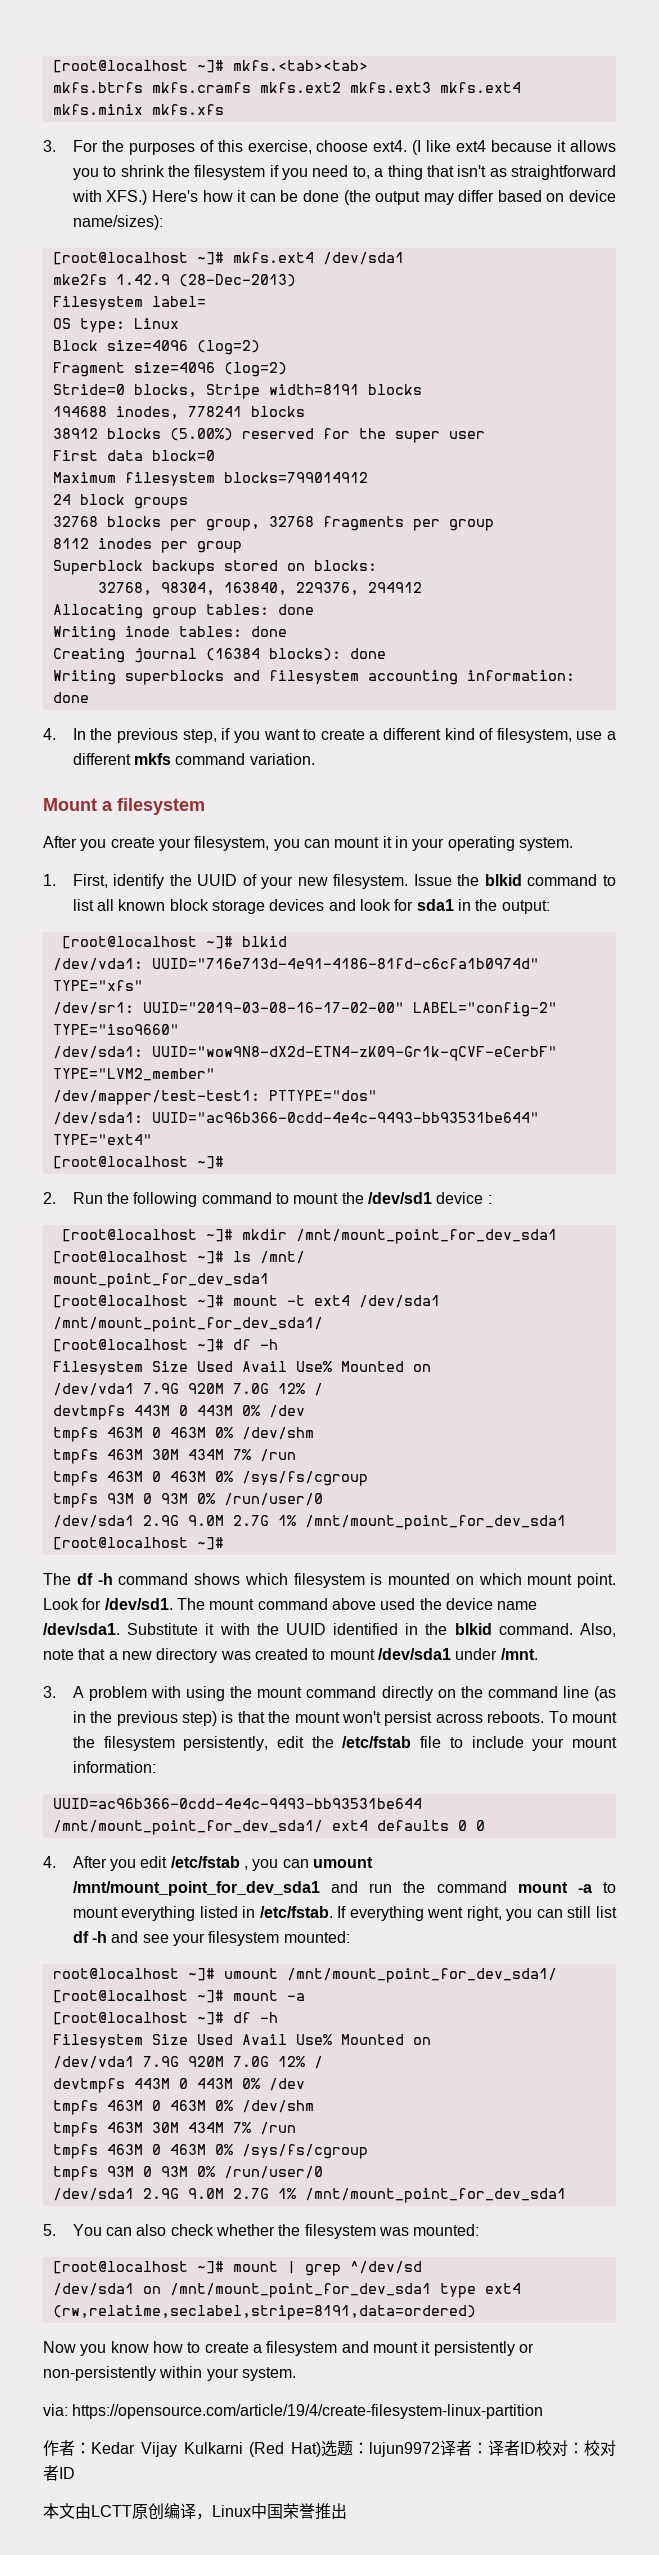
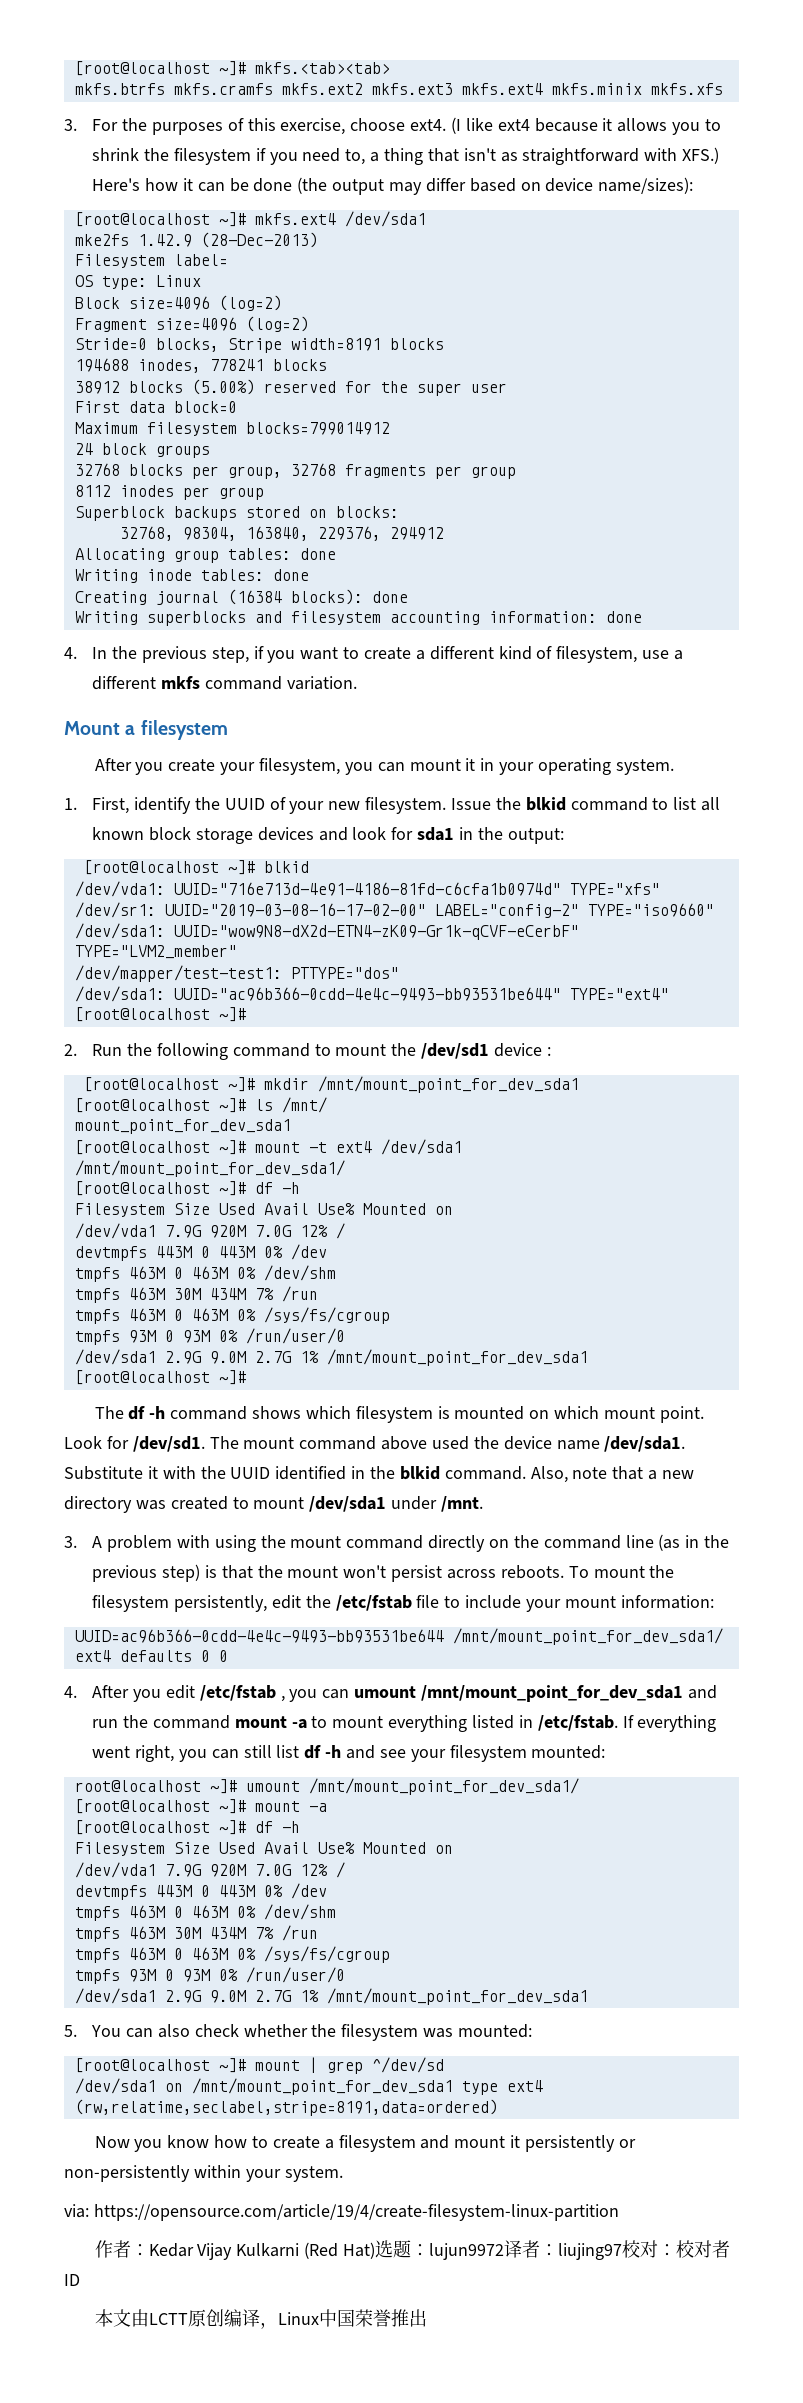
- 作者：Kedar Vijay Kulkarni (Red Hat)选题：lujun9972译者：译者ID校对：校对者ID
+ 作者：Kedar Vijay Kulkarni (Red Hat)选题：lujun9972译者：liujing97校对：校对者ID

